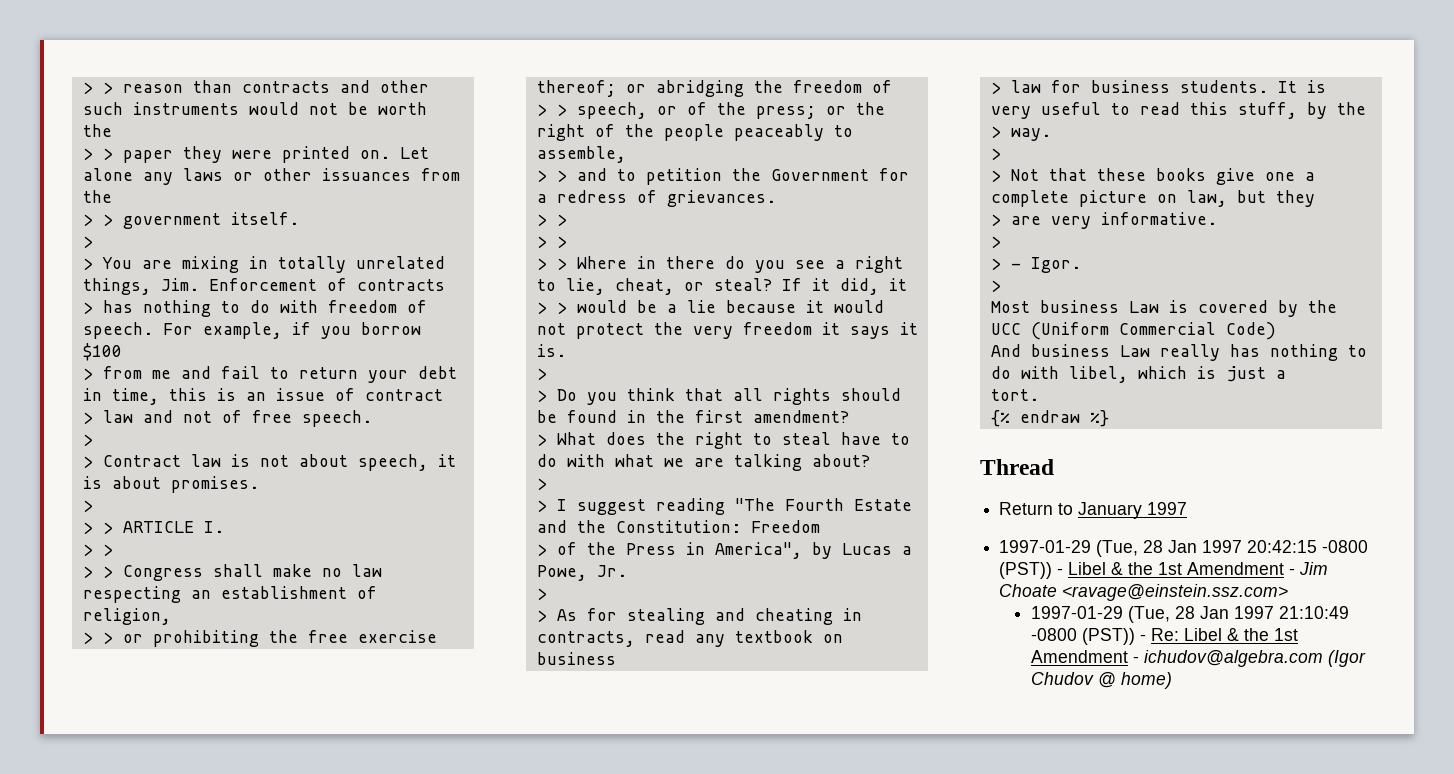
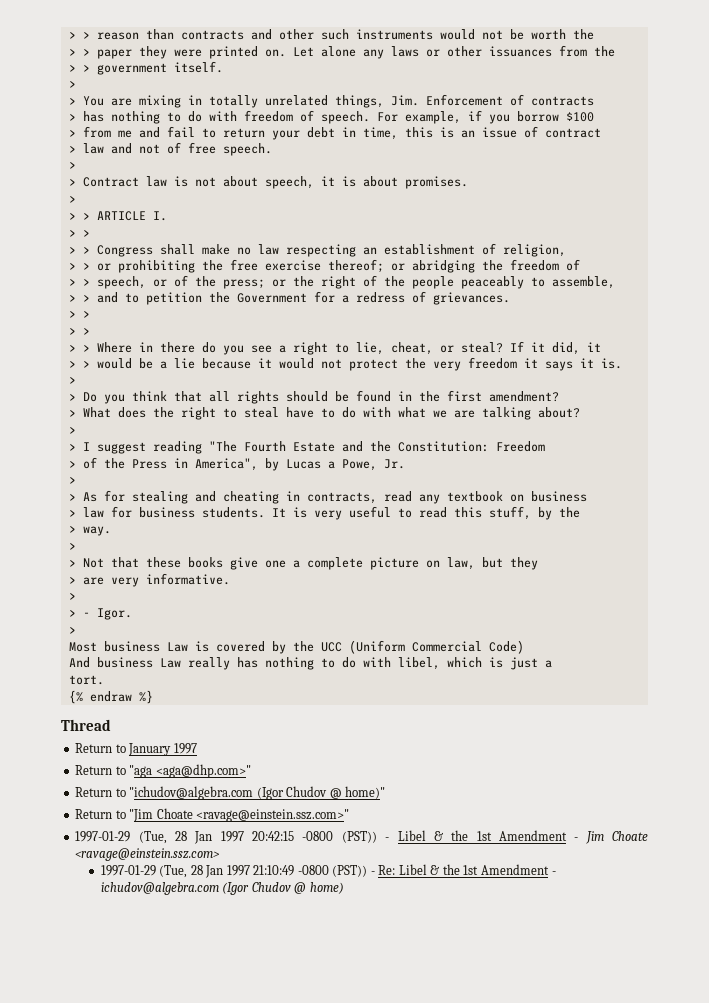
+ Return to "aga <aga@dhp.com>"
+ Return to "ichudov@algebra.com (Igor Chudov @ home)"
+ Return to "Jim Choate <ravage@einstein.ssz.com>"

